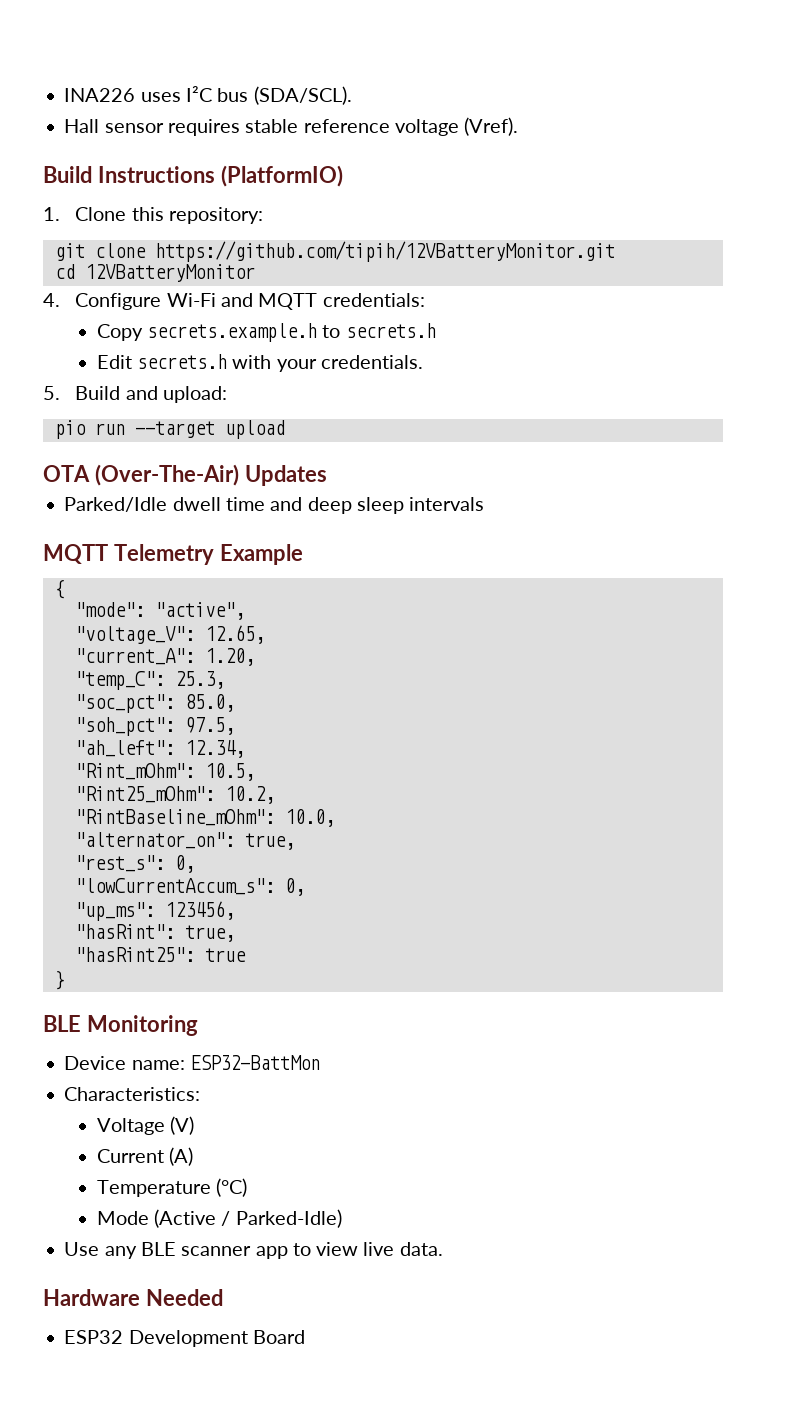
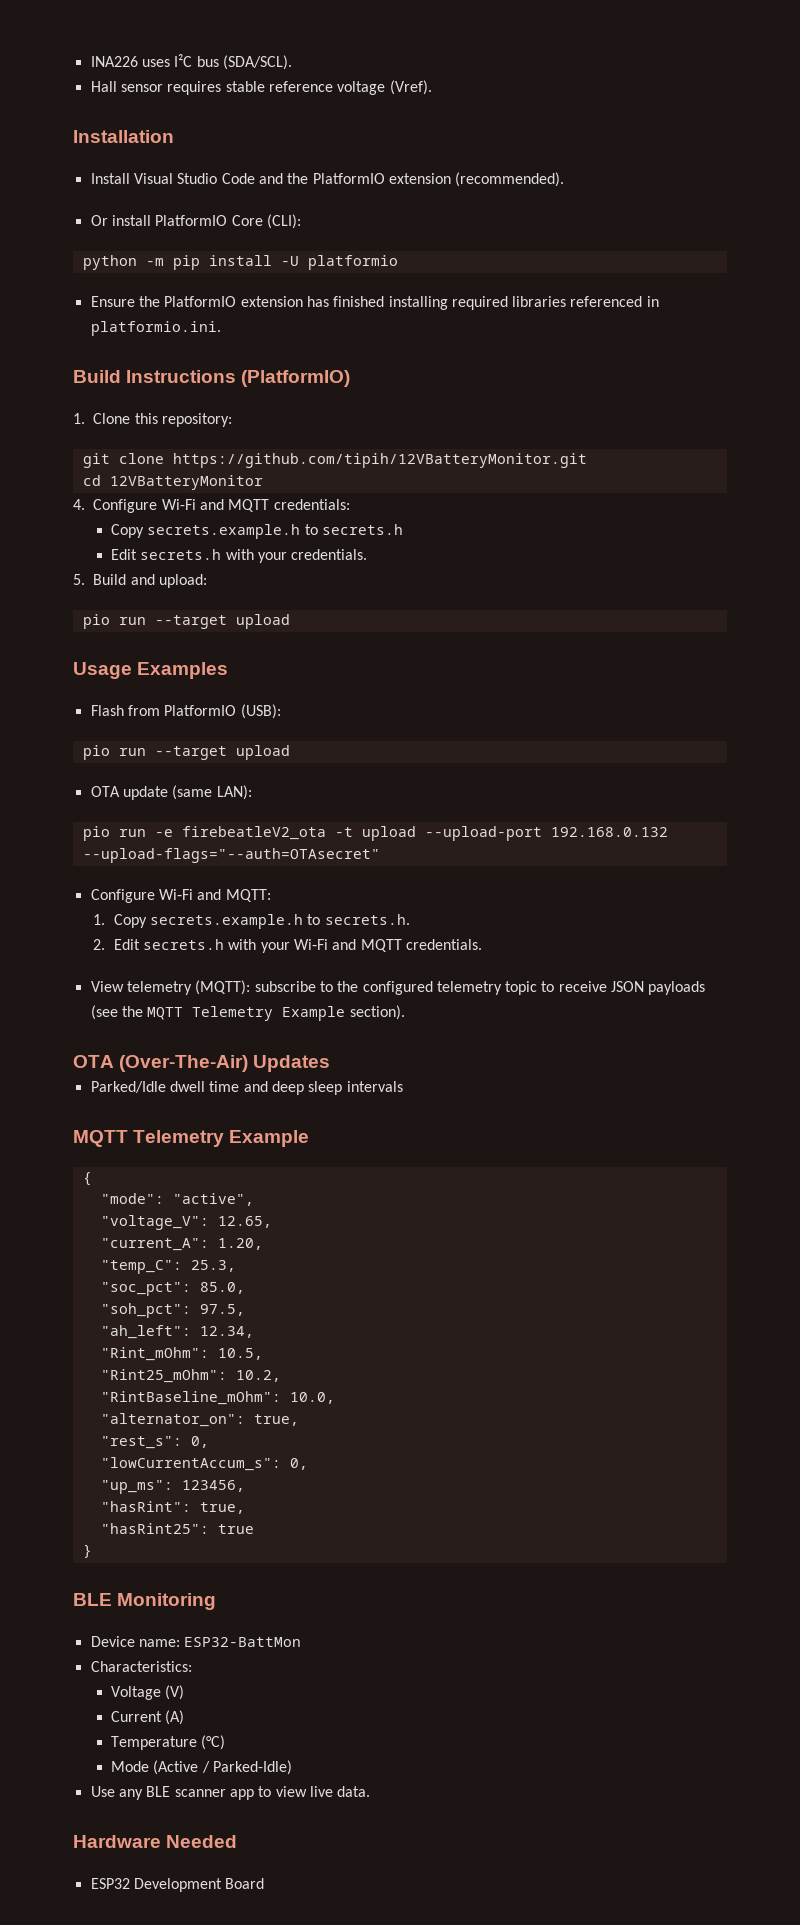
+ Installation
+ Install Visual Studio Code and the PlatformIO extension (recommended).
+ Or install PlatformIO Core (CLI):
+ python -m pip install -U platformio
+ Ensure the PlatformIO extension has finished installing required libraries referenced in platformio.ini.
+ Usage Examples
+ Flash from PlatformIO (USB):
+ pio run --target upload
+ OTA update (same LAN):
+ pio run -e firebeatleV2_ota -t upload --upload-port 192.168.0.132 --upload-flags="--auth=OTAsecret"
+ Configure Wi‑Fi and MQTT:
+ 1. Copy secrets.example.h to secrets.h.
+ 2. Edit secrets.h with your Wi‑Fi and MQTT credentials.
+ View telemetry (MQTT): subscribe to the configured telemetry topic to receive JSON payloads (see the MQTT Telemetry Example section).

